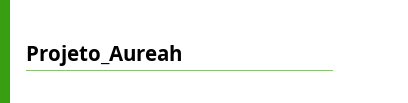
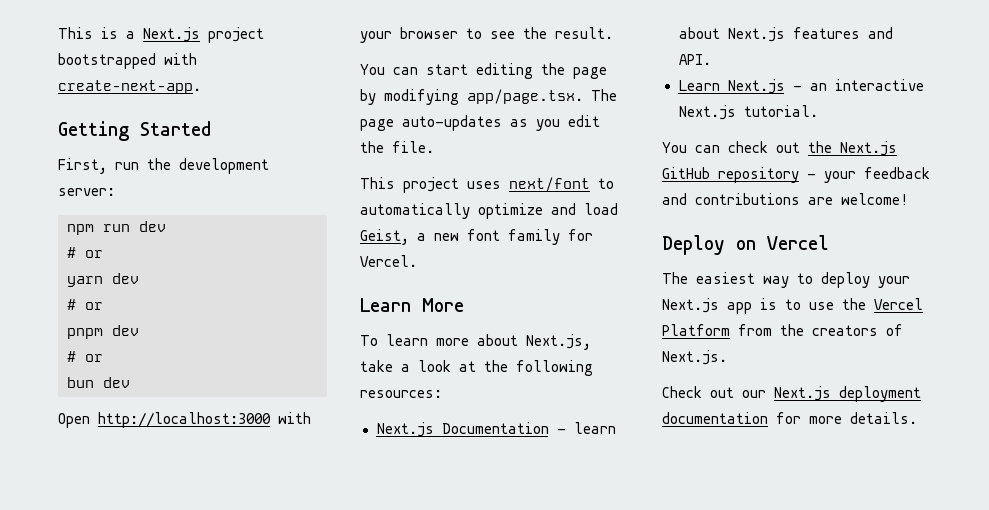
- Projeto_Aureah
+ This is a Next.js project bootstrapped with create-next-app.
+ Getting Started
+ First, run the development server:
+ npm run dev
+ # or
+ yarn dev
+ # or
+ pnpm dev
+ # or
+ bun dev
+ Open http://localhost:3000 with your browser to see the result.
+ You can start editing the page by modifying app/page.tsx. The page auto-updates as you edit the file.
+ This project uses next/font to automatically optimize and load Geist, a new font family for Vercel.
+ Learn More
+ To learn more about Next.js, take a look at the following resources:
+ Next.js Documentation - learn about Next.js features and API.
+ Learn Next.js - an interactive Next.js tutorial.
+ You can check out the Next.js GitHub repository - your feedback and contributions are welcome!
+ Deploy on Vercel
+ The easiest way to deploy your Next.js app is to use the Vercel Platform from the creators of Next.js.
+ Check out our Next.js deployment documentation for more details.

